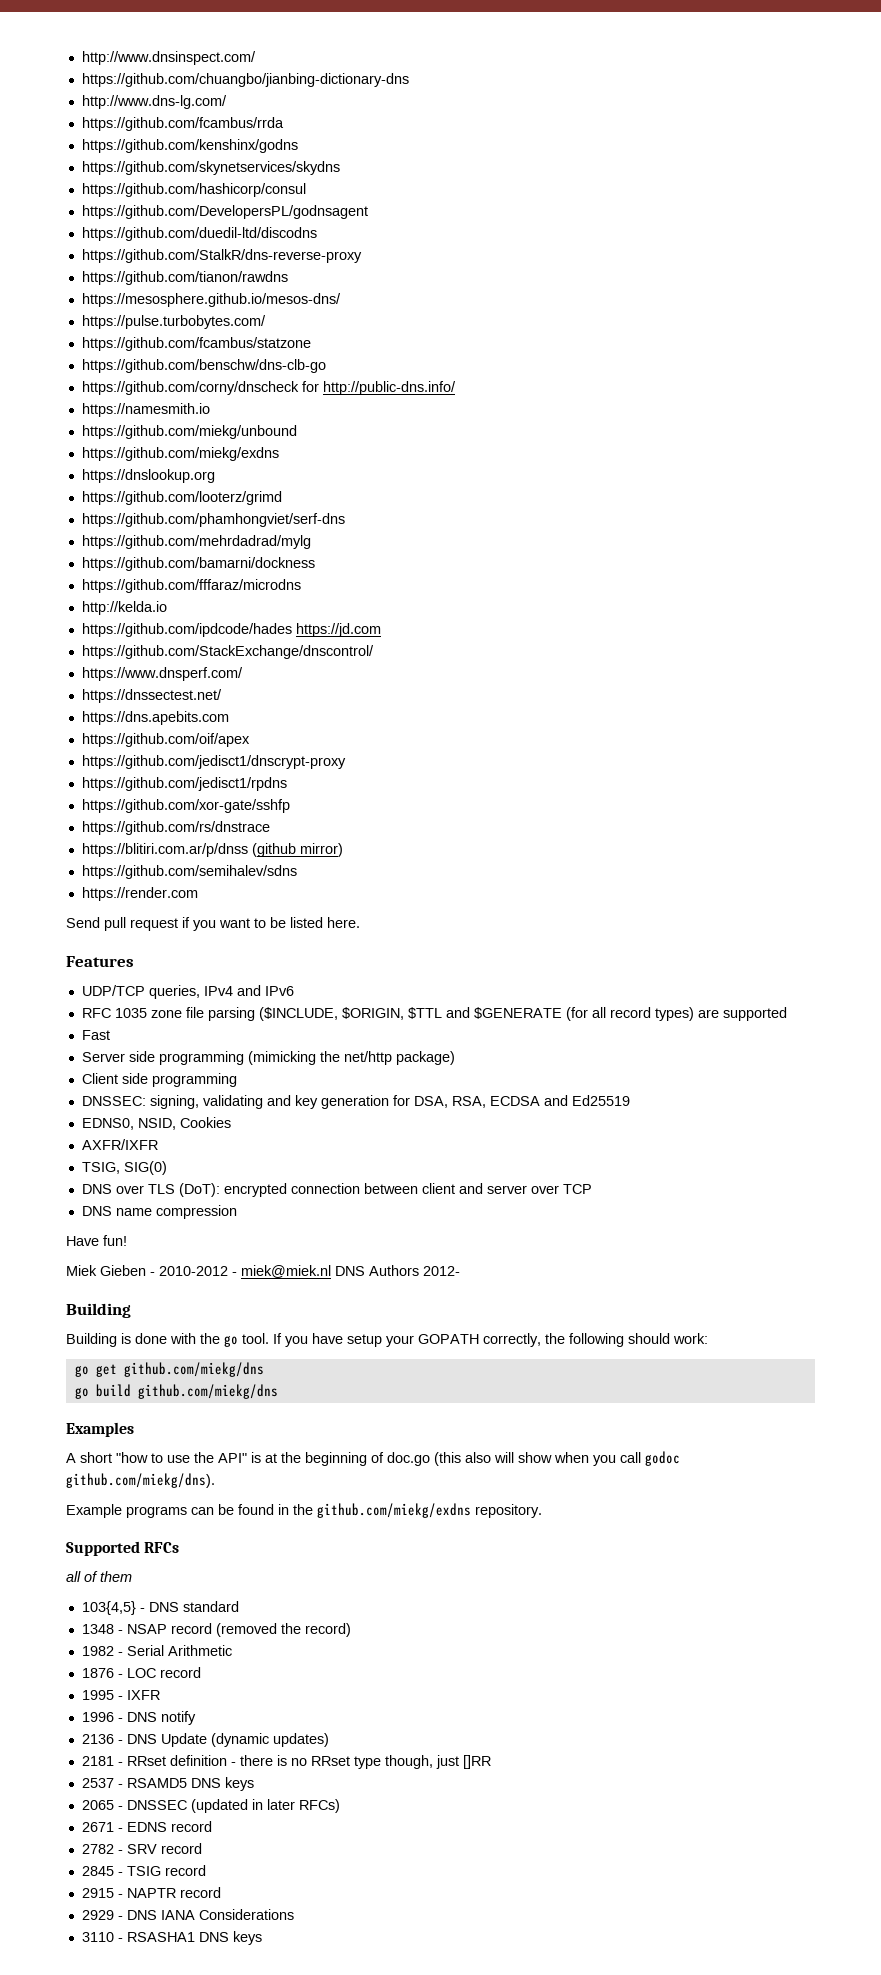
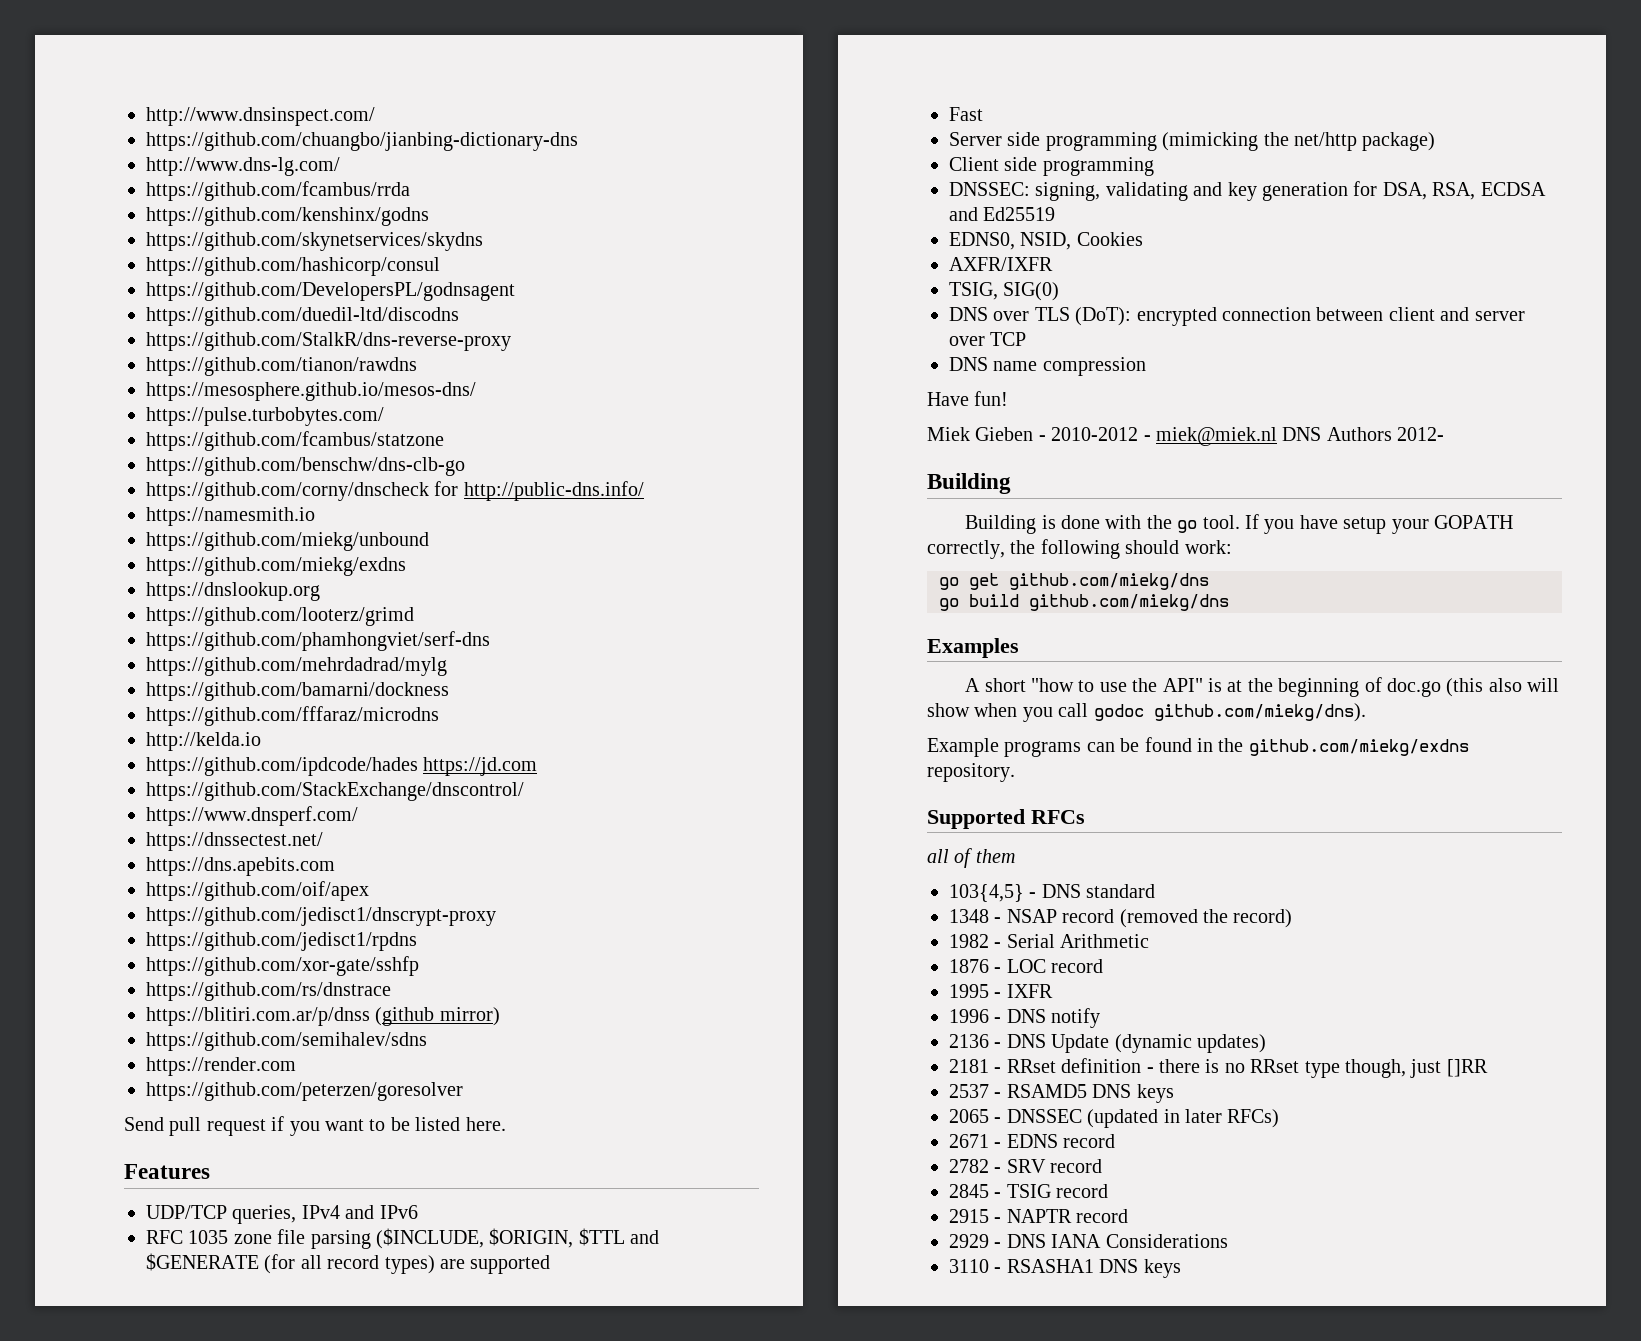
+ https://github.com/peterzen/goresolver

